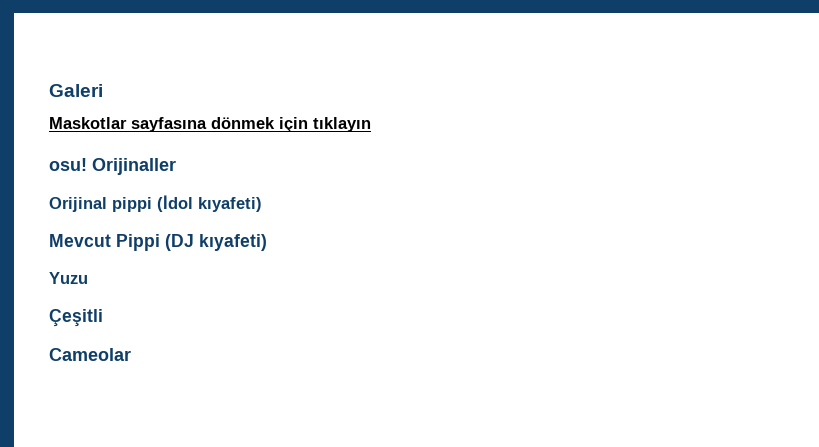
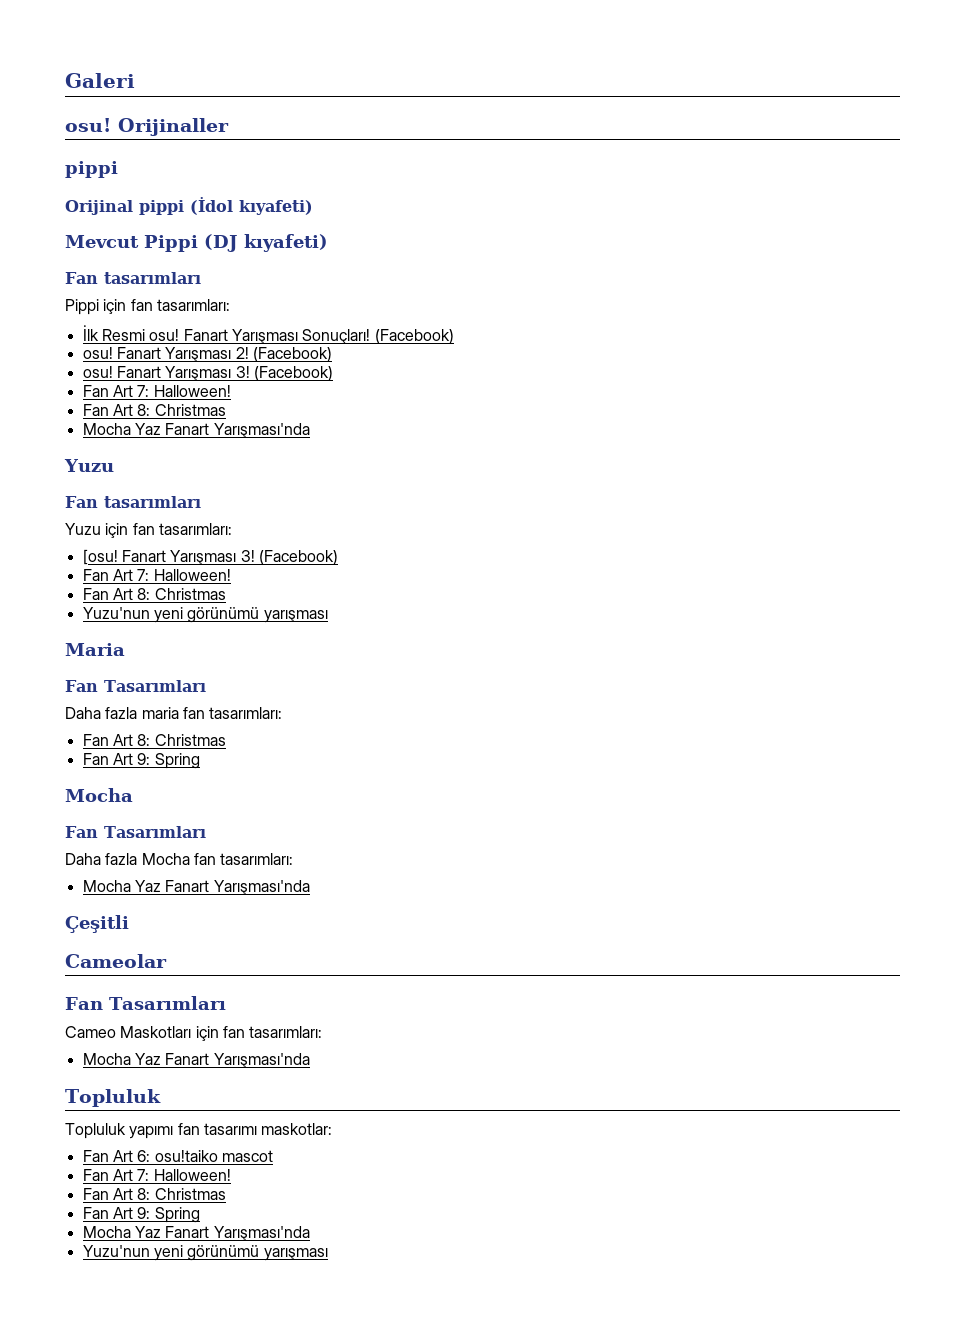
- Maskotlar sayfasına dönmek için tıklayın
  Orijinaller
+ pippi
  Mevcut Pippi (DJ kıyafeti)
+ Fan tasarımları
+ Pippi için fan tasarımları:
+ İlk Resmi osu! Fanart Yarışması Sonuçları! (Facebook)
+ osu! Fanart Yarışması 2! (Facebook)
+ osu! Fanart Yarışması 3! (Facebook)
+ Fan Art 7: Halloween!
+ Fan Art 8: Christmas
+ Mocha Yaz Fanart Yarışması'nda
  Yuzu
+ Fan tasarımları
+ Yuzu için fan tasarımları:
+ [osu! Fanart Yarışması 3! (Facebook)
+ Fan Art 7: Halloween!
+ Fan Art 8: Christmas
+ Yuzu'nun yeni görünümü yarışması
+ Maria
+ Fan Tasarımları
+ Daha fazla maria fan tasarımları:
+ Fan Art 8: Christmas
+ Fan Art 9: Spring
+ Mocha
+ Fan Tasarımları
+ Daha fazla Mocha fan tasarımları:
+ Mocha Yaz Fanart Yarışması'nda
  Çeşitli
  Cameolar
+ Fan Tasarımları
+ Cameo Maskotları için fan tasarımları:
+ Mocha Yaz Fanart Yarışması'nda
+ Topluluk
+ Topluluk yapımı fan tasarımı maskotlar:
+ Fan Art 6: osu!taiko mascot
+ Fan Art 7: Halloween!
+ Fan Art 8: Christmas
+ Fan Art 9: Spring
+ Mocha Yaz Fanart Yarışması'nda
+ Yuzu'nun yeni görünümü yarışması

